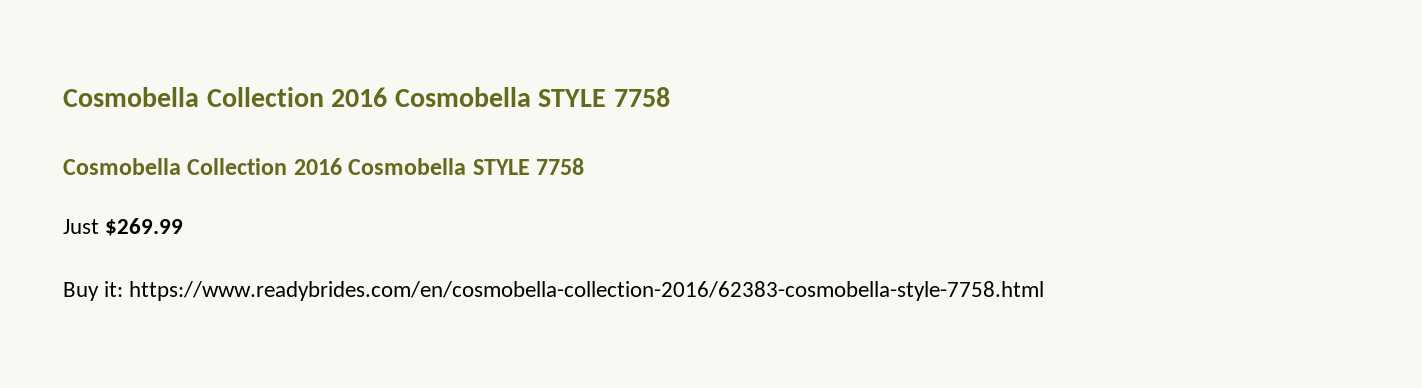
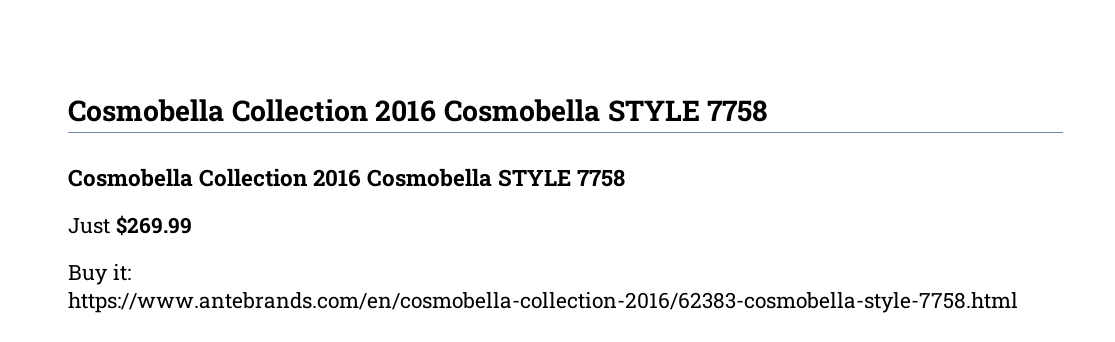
- Buy it: https://www.readybrides.com/en/cosmobella-collection-2016/62383-cosmobella-style-7758.html
+ Buy it: https://www.antebrands.com/en/cosmobella-collection-2016/62383-cosmobella-style-7758.html

